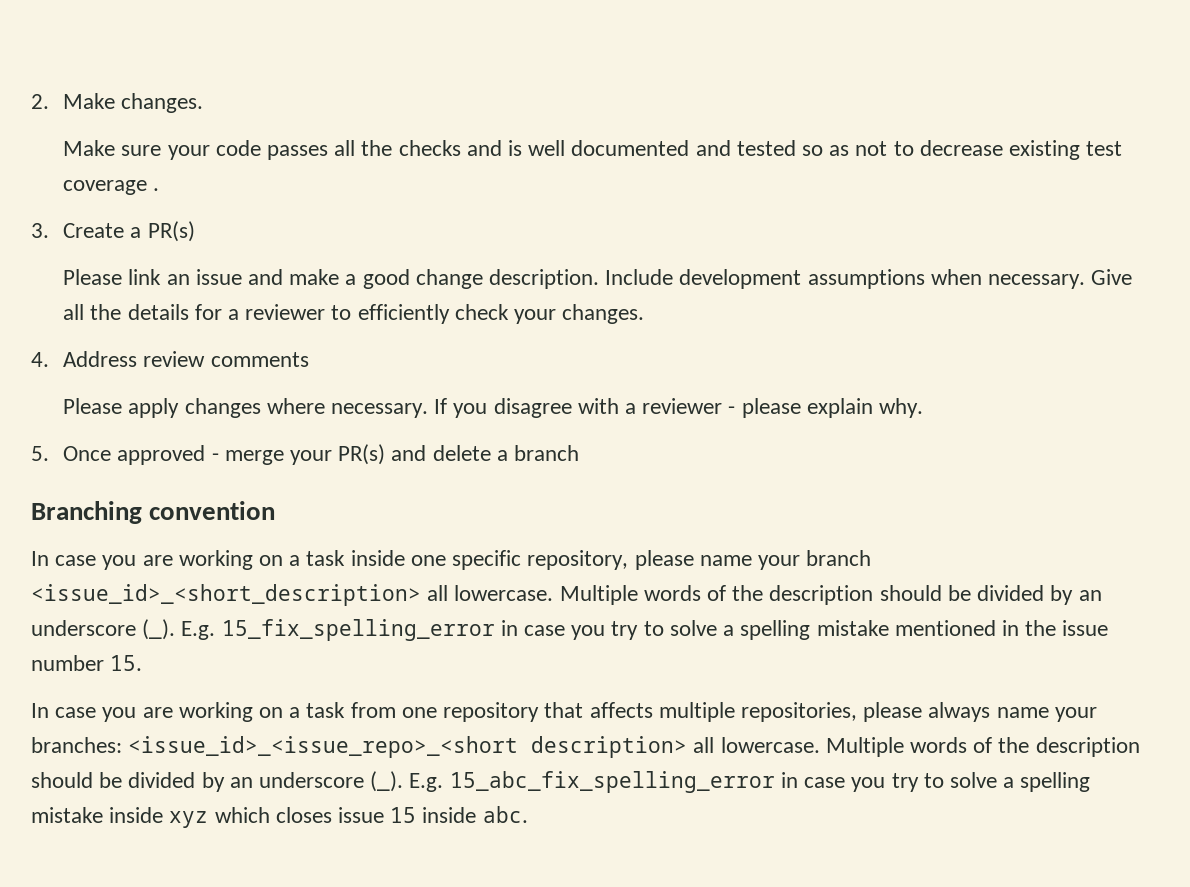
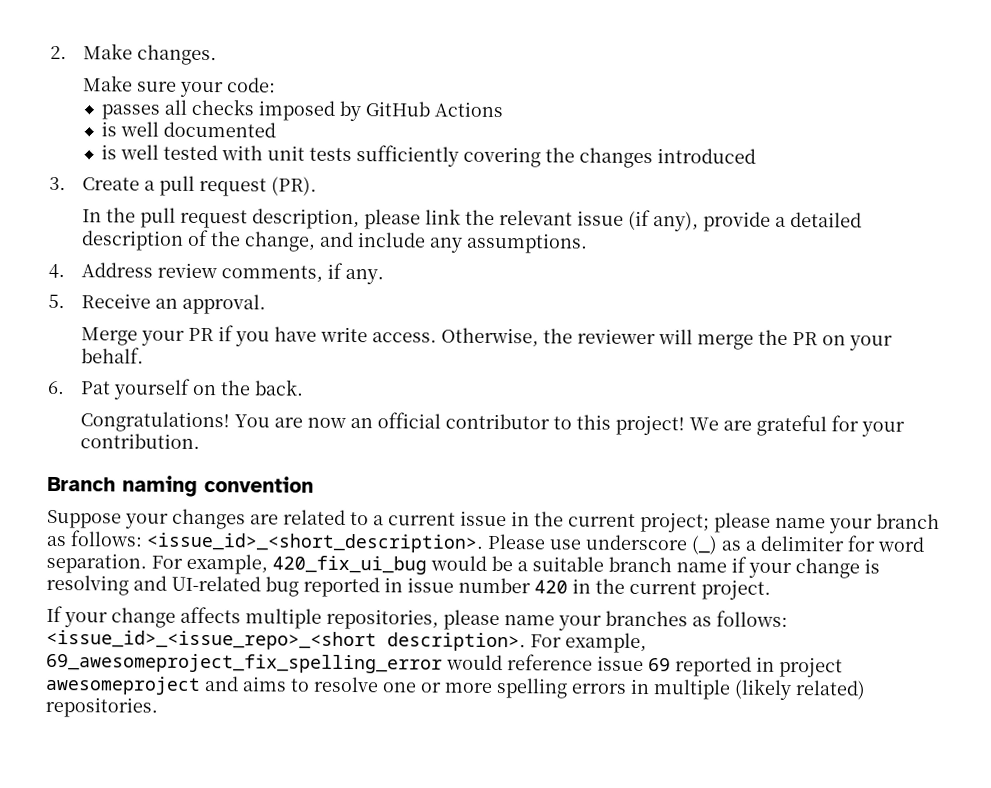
- Make sure your code passes all the checks and is well documented and tested so as not to decrease existing test coverage .
- 3. Create a PR(s)
- Please link an issue and make a good change description. Include development assumptions when necessary. Give all the details for a reviewer to efficiently check your changes.
- 4. Address review comments
- Please apply changes where necessary. If you disagree with a reviewer - please explain why.
- 5. Once approved - merge your PR(s) and delete a branch
- Branching convention
- In case you are working on a task inside one specific repository, please name your branch <issue_id>_<short_description> all lowercase. Multiple words of the description should be divided by an underscore (_). E.g. 15_fix_spelling_error in case you try to solve a spelling mistake mentioned in the issue number 15.
- In case you are working on a task from one repository that affects multiple repositories, please always name your branches: <issue_id>_<issue_repo>_<short description> all lowercase. Multiple words of the description should be divided by an underscore (_). E.g. 15_abc_fix_spelling_error in case you try to solve a spelling mistake inside xyz which closes issue 15 inside abc.
+ Make sure your code:
+ passes all checks imposed by GitHub Actions
+ is well documented
+ is well tested with unit tests sufficiently covering the changes introduced
+ 3. Create a pull request (PR).
+ In the pull request description, please link the relevant issue (if any), provide a detailed description of the change, and include any assumptions.
+ 4. Address review comments, if any.
+ 5. Receive an approval.
+ Merge your PR if you have write access. Otherwise, the reviewer will merge the PR on your behalf.
+ 6. Pat yourself on the back.
+ Congratulations! You are now an official contributor to this project! We are grateful for your contribution.
+ Branch naming convention
+ Suppose your changes are related to a current issue in the current project; please name your branch as follows: <issue_id>_<short_description>. Please use underscore (_) as a delimiter for word separation. For example, 420_fix_ui_bug would be a suitable branch name if your change is resolving and UI-related bug reported in issue number 420 in the current project.
+ If your change affects multiple repositories, please name your branches as follows: <issue_id>_<issue_repo>_<short description>. For example, 69_awesomeproject_fix_spelling_error would reference issue 69 reported in project awesomeproject and aims to resolve one or more spelling errors in multiple (likely related) repositories.

